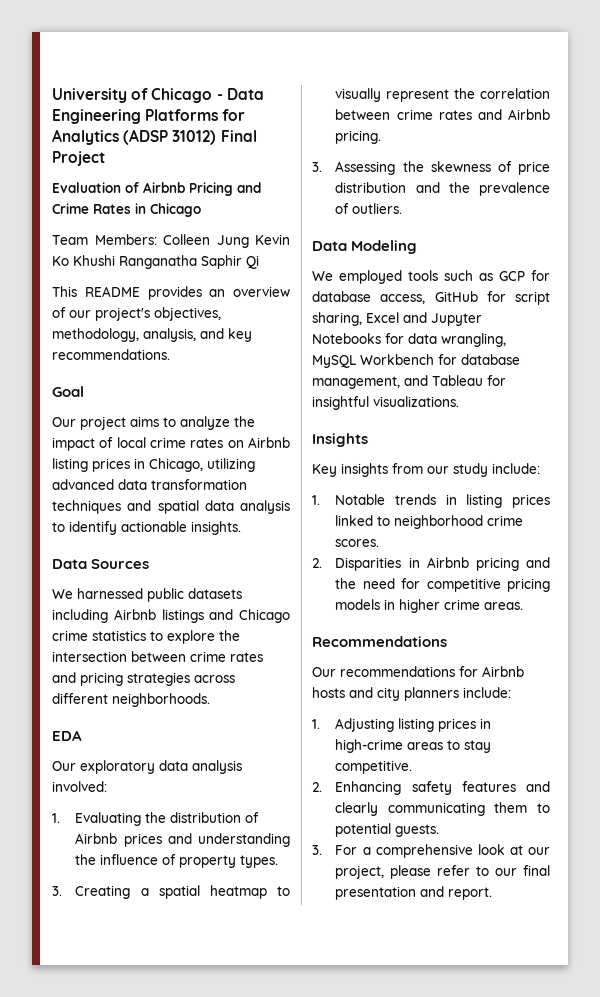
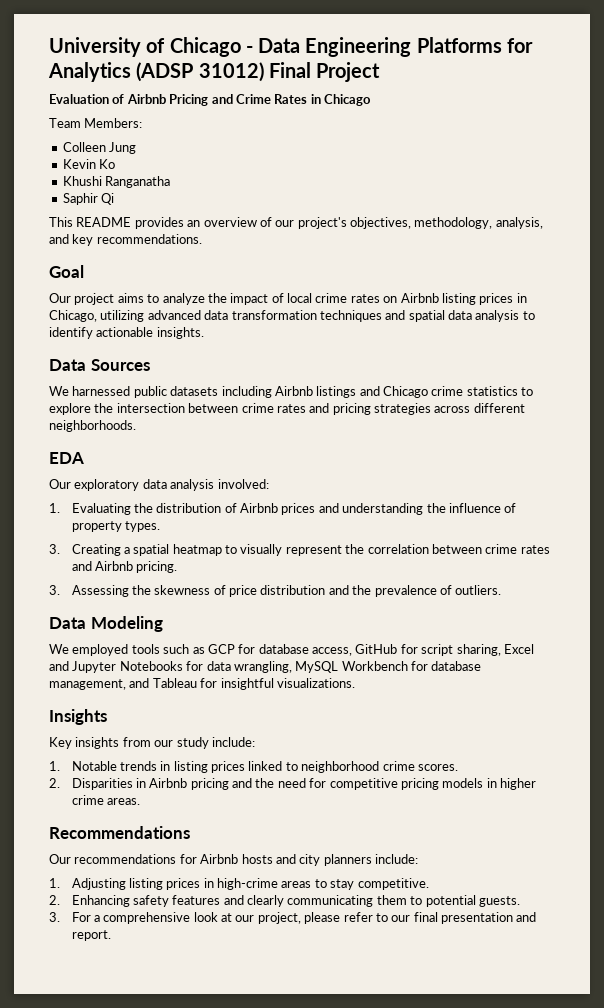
- Team Members: Colleen Jung Kevin Ko Khushi Ranganatha Saphir Qi
+ Team Members:
+ Colleen Jung
+ Kevin Ko
+ Khushi Ranganatha
+ Saphir Qi

